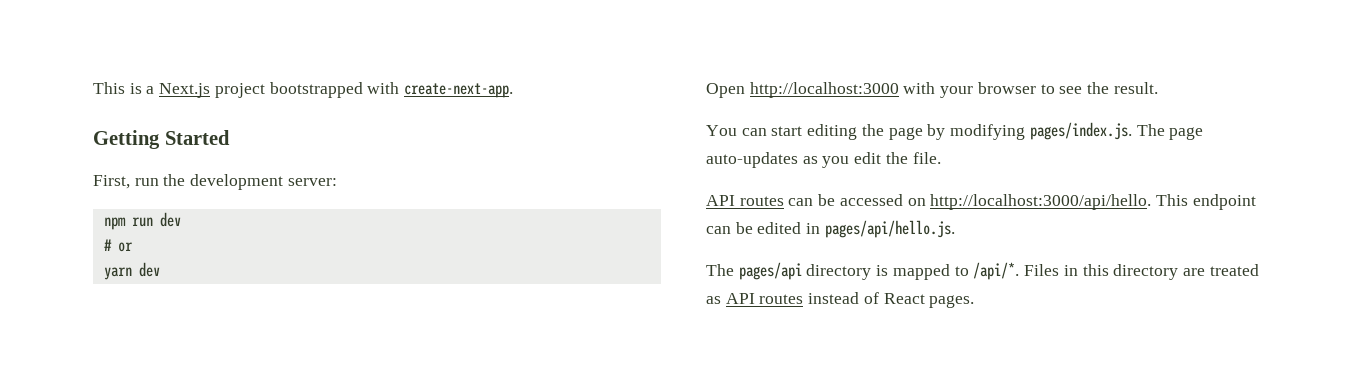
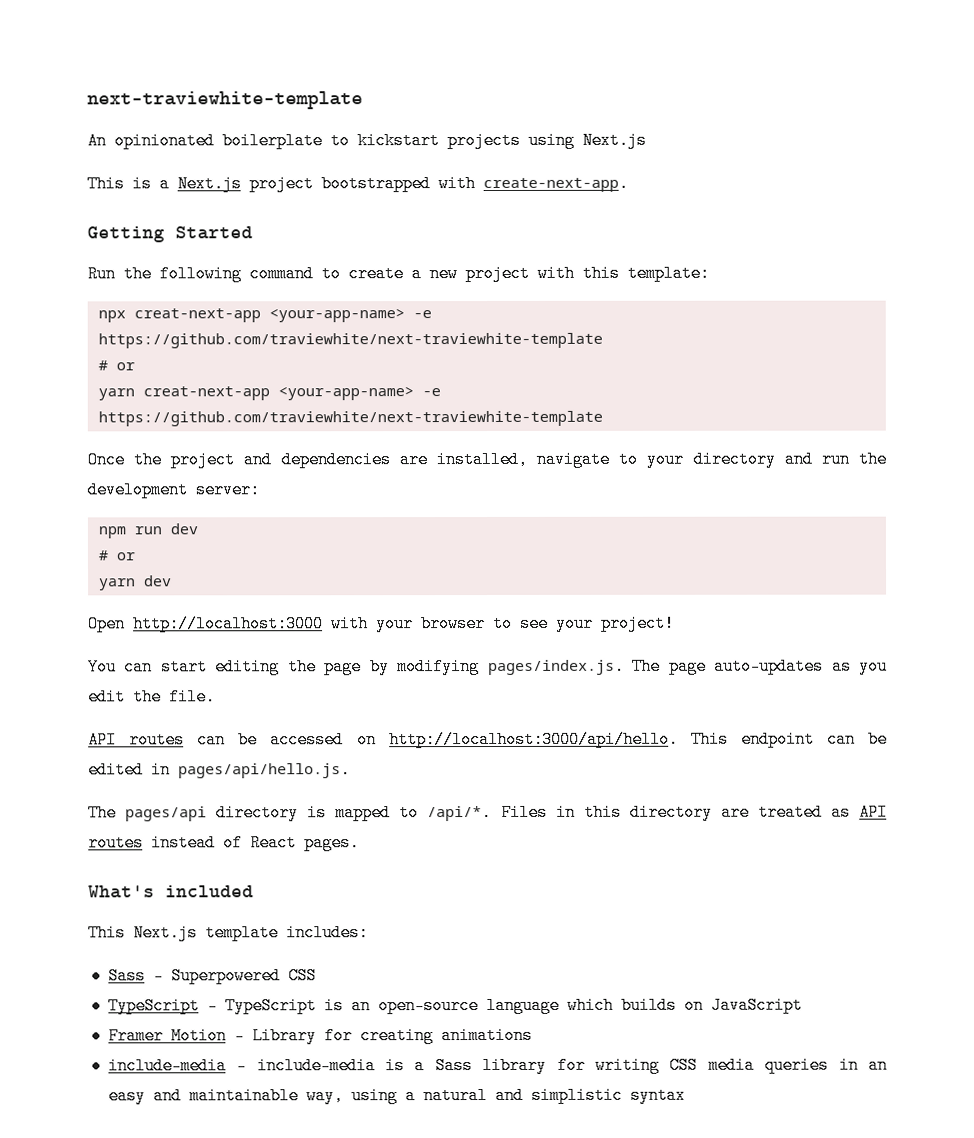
+ next-traviewhite-template
+ An opinionated boilerplate to kickstart projects using Next.js
- First, run the development server:
+ Run the following command to create a new project with this template:
+ npx creat-next-app <your-app-name> -e https://github.com/traviewhite/next-traviewhite-template
+ # or
+ yarn creat-next-app <your-app-name> -e https://github.com/traviewhite/next-traviewhite-template
+ Once the project and dependencies are installed, navigate to your directory and run the development server:
- Open http://localhost:3000 with your browser to see the result.
+ Open http://localhost:3000 with your browser to see your project!
+ What's included
+ This Next.js template includes:
+ Sass - Superpowered CSS
+ TypeScript - TypeScript is an open-source language which builds on JavaScript
+ Framer Motion - Library for creating animations
+ include-media - include-media is a Sass library for writing CSS media queries in an easy and maintainable way, using a natural and simplistic syntax

